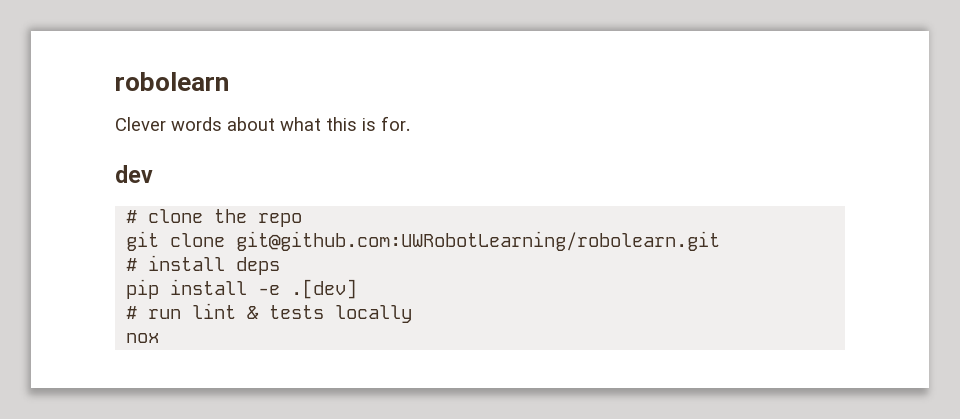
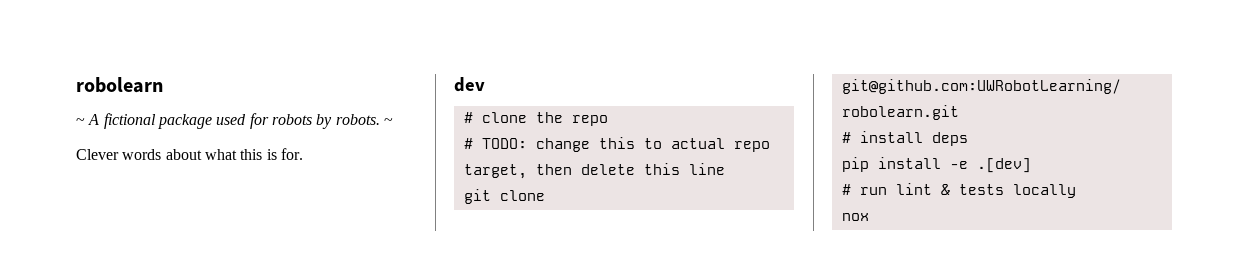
+ ~ A fictional package used for robots by robots. ~
+ # TODO: change this to actual repo target, then delete this line

